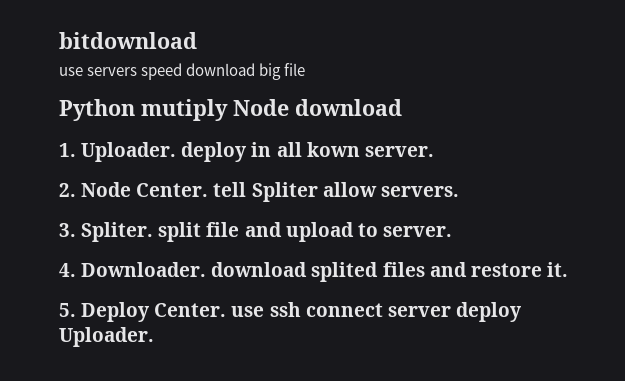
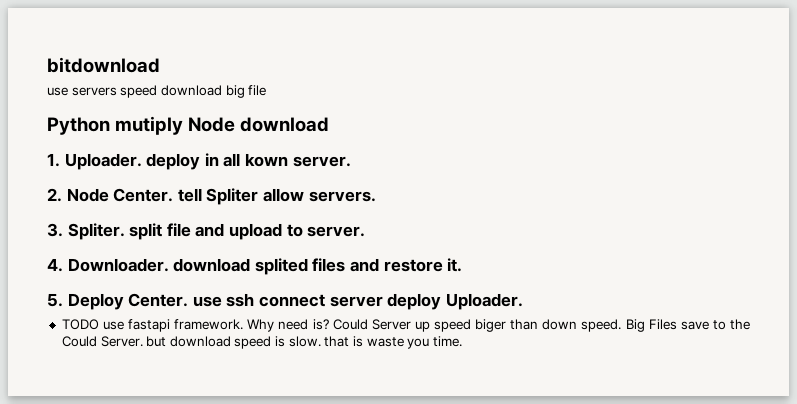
+ TODO use fastapi framework. Why need is? Could Server up speed biger than down speed. Big Files save to the Could Server. but download speed is slow. that is waste you time.

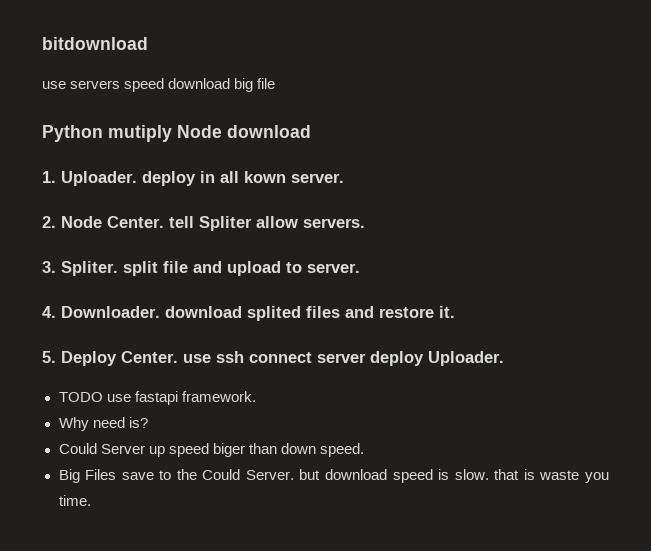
- TODO use fastapi framework. Why need is? Could Server up speed biger than down speed. Big Files save to the Could Server. but download speed is slow. that is waste you time.
+ TODO use fastapi framework.
+ Why need is?
+ Could Server up speed biger than down speed.
+ Big Files save to the Could Server. but download speed is slow. that is waste you time.

